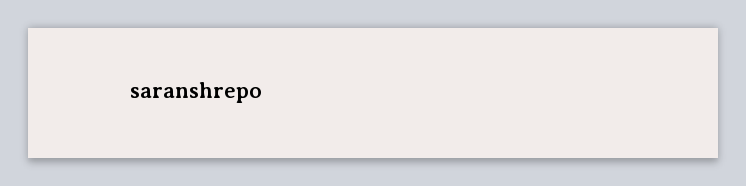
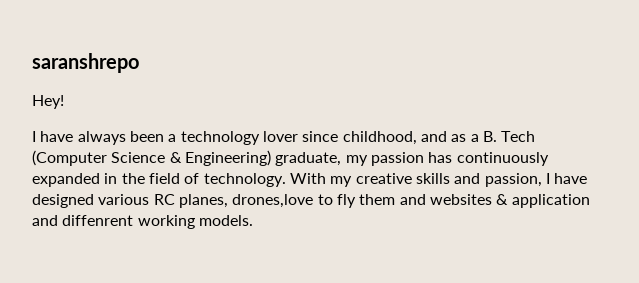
+ Hey!
+ I have always been a technology lover since childhood, and as a B. Tech (Computer Science & Engineering) graduate, my passion has continuously expanded in the field of technology. With my creative skills and passion, I have designed various RC planes, drones,love to fly them and websites & application and diffenrent working models.

